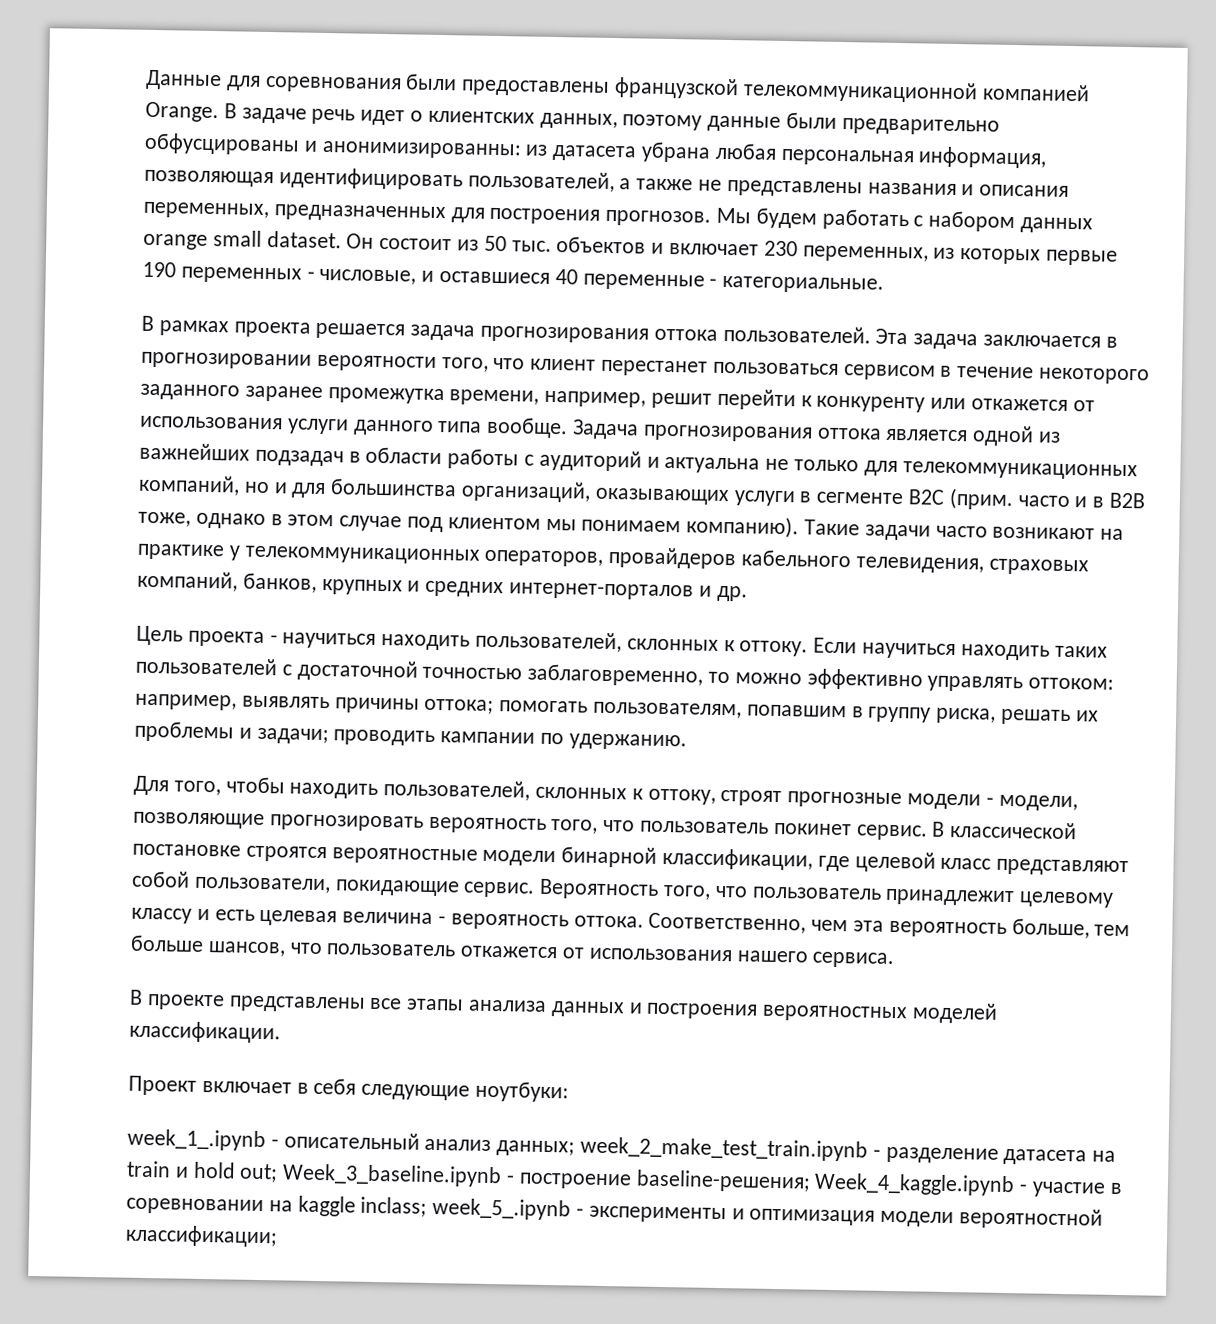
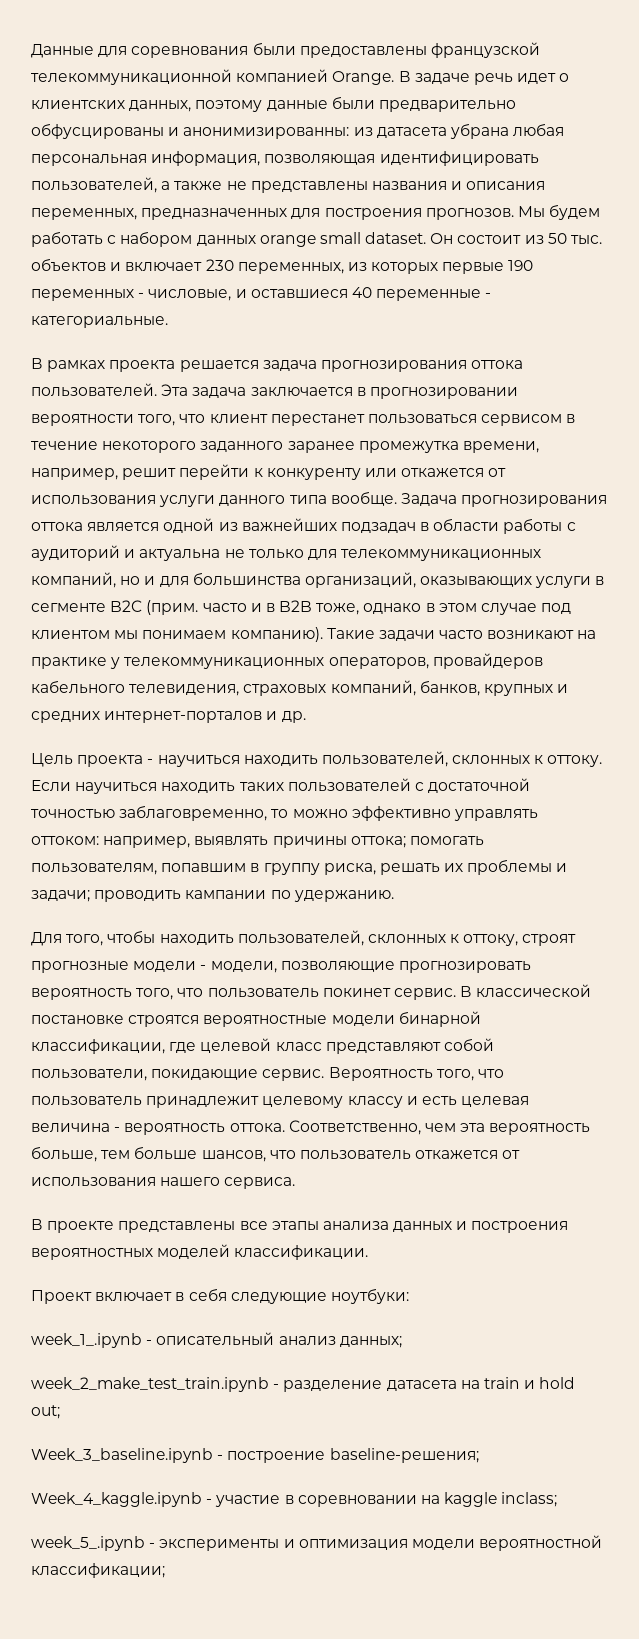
- week_1_.ipynb - описательный анализ данных; week_2_make_test_train.ipynb - разделение датасета на train и hold out; Week_3_baseline.ipynb - построение baseline-решения; Week_4_kaggle.ipynb - участие в соревновании на kaggle inclass; week_5_.ipynb - эксперименты и оптимизация модели вероятностной классификации;
+ week_1_.ipynb - описательный анализ данных;
+ week_2_make_test_train.ipynb - разделение датасета на train и hold out;
+ Week_3_baseline.ipynb - построение baseline-решения;
+ Week_4_kaggle.ipynb - участие в соревновании на kaggle inclass;
+ week_5_.ipynb - эксперименты и оптимизация модели вероятностной классификации;

